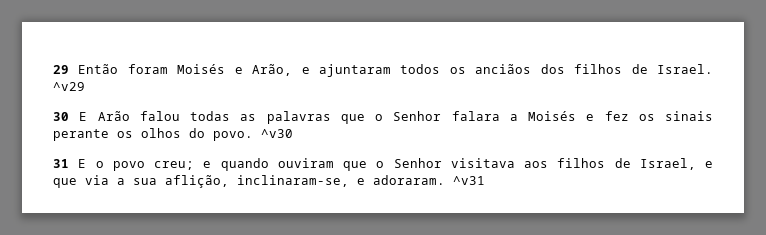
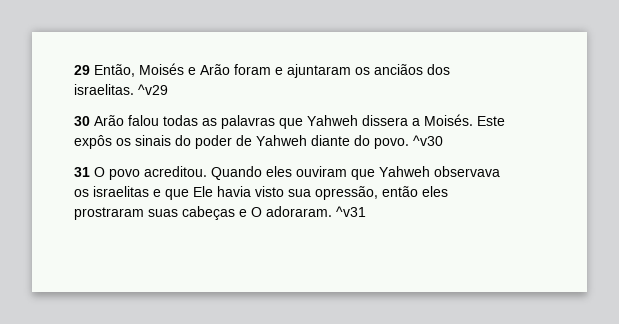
- 29 Então foram Moisés e Arão, e ajuntaram todos os anciãos dos filhos de Israel.
+ 29 Então, Moisés e Arão foram e ajuntaram os anciãos dos israelitas.
- 30 E Arão falou todas as palavras que o Senhor falara a Moisés e fez os sinais perante os olhos do povo. ^v30
- 31 E o povo creu; e quando ouviram que o Senhor visitava aos filhos de Israel, e que via a sua aflição, inclinaram-se, e adoraram.
+ 30 Arão falou todas as palavras que Yahweh dissera a Moisés. Este expôs os sinais do poder de Yahweh diante do povo. ^v30
+ 31 O povo acreditou. Quando eles ouviram que Yahweh observava os israelitas e que Ele havia visto sua opressão, então eles prostraram suas cabeças e O adoraram.

